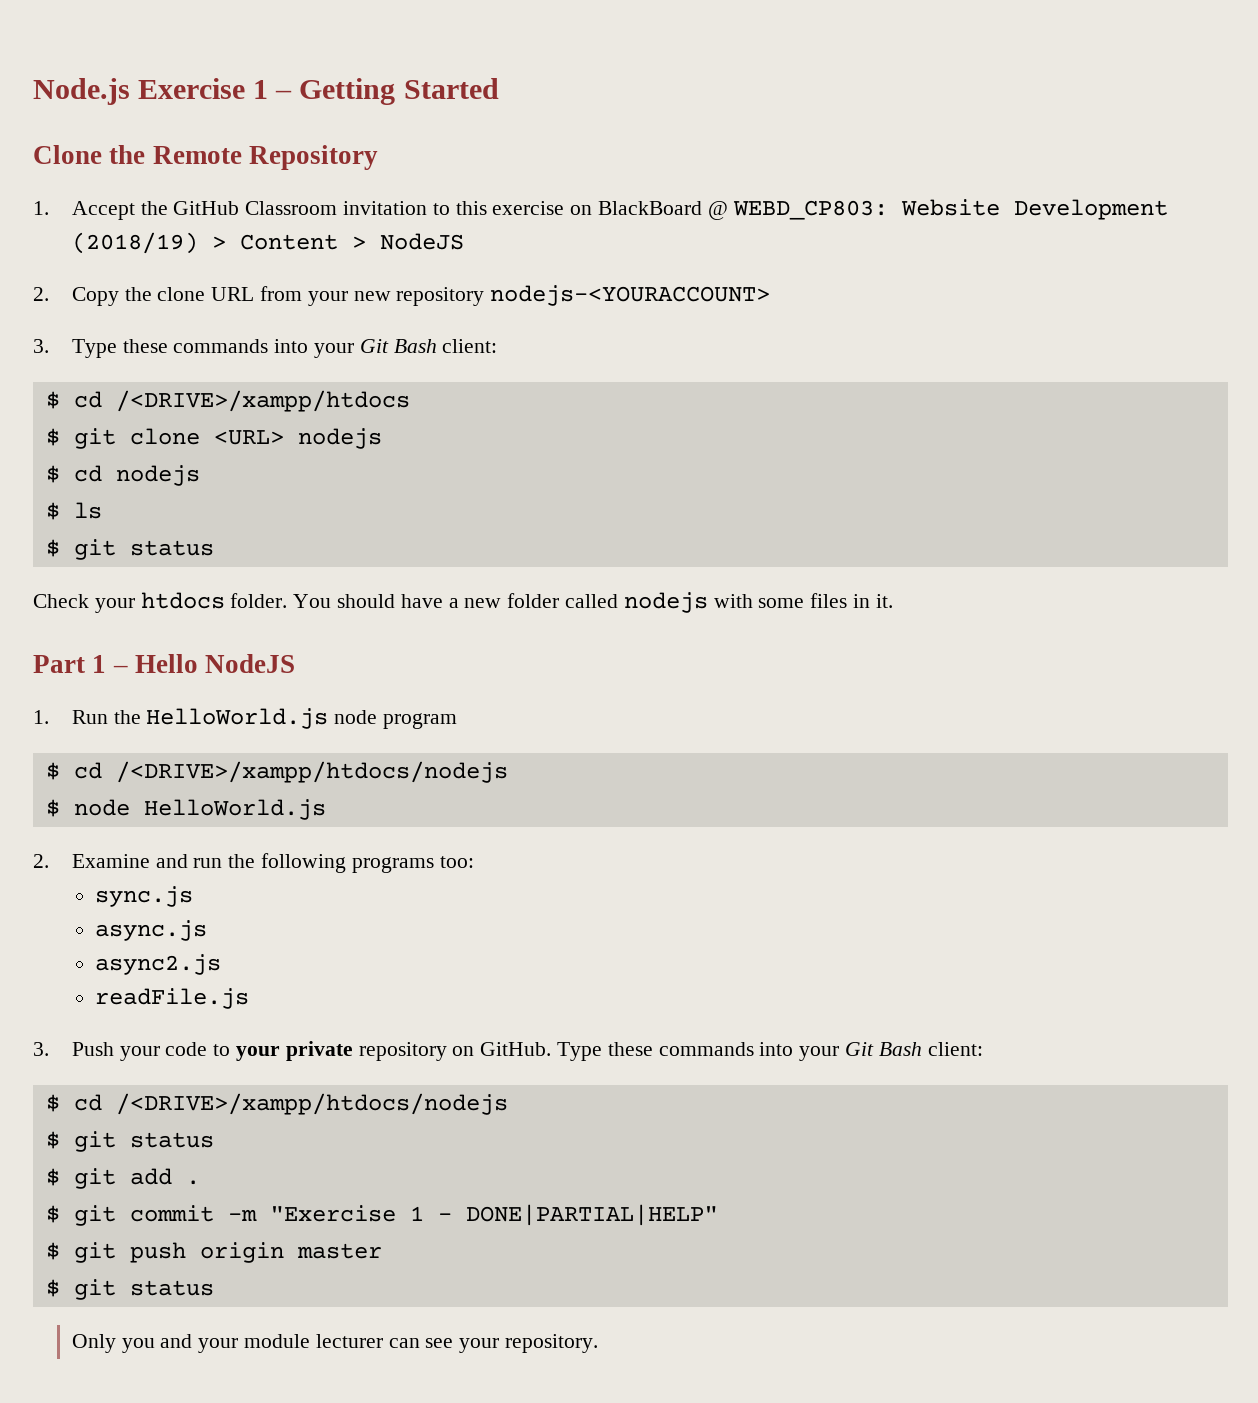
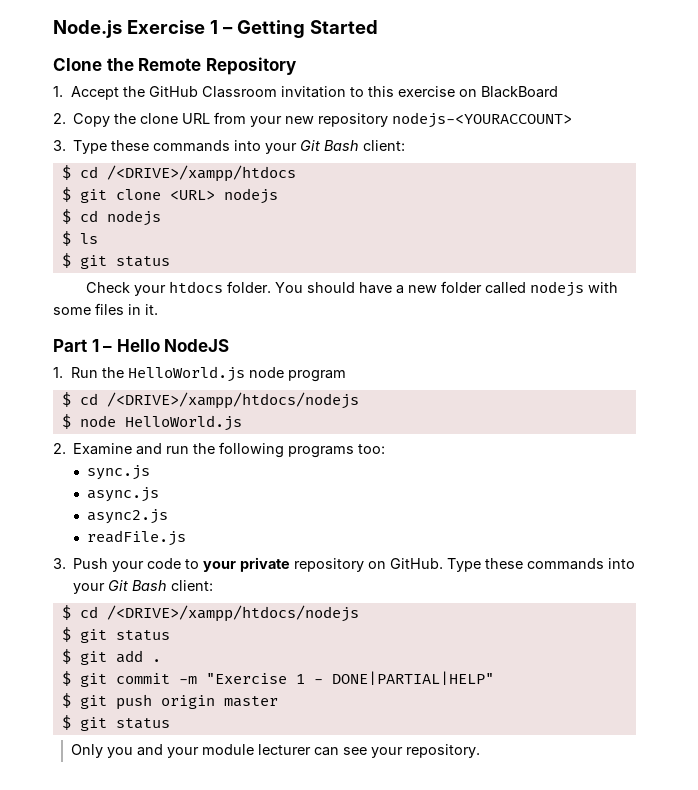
- 1. Accept the GitHub Classroom invitation to this exercise on BlackBoard @ WEBD_CP803: Website Development (2018/19) > Content > NodeJS
+ 1. Accept the GitHub Classroom invitation to this exercise on BlackBoard

